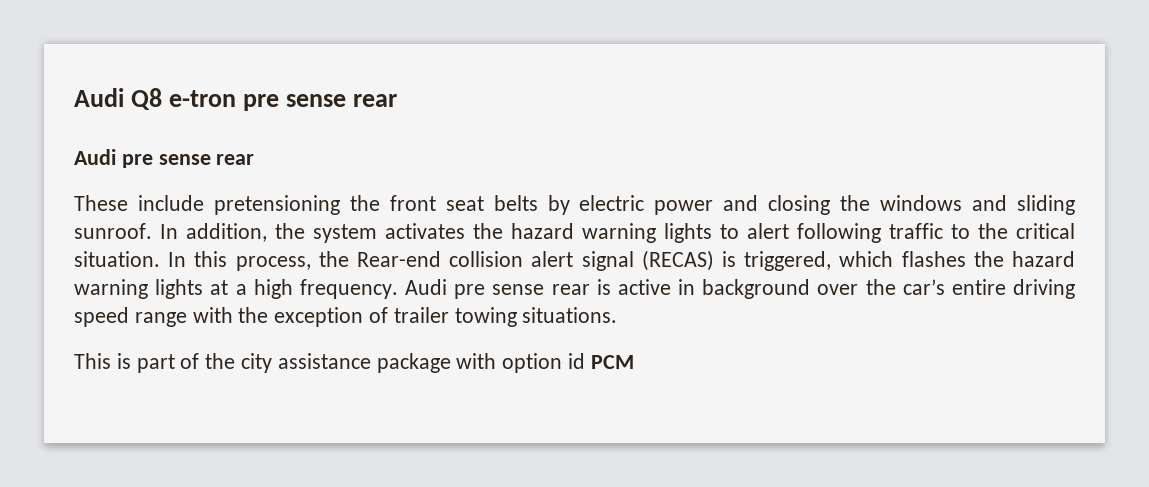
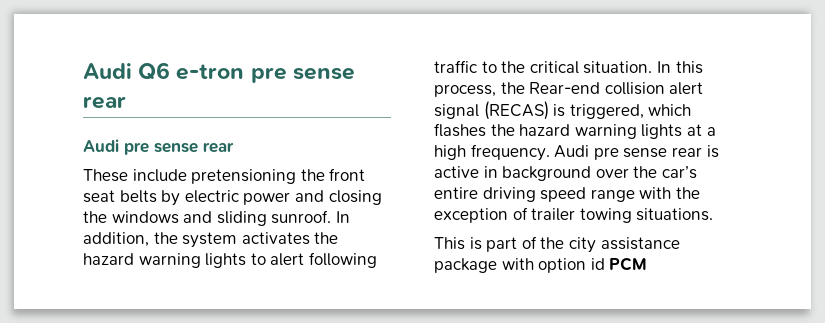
- Audi Q8 e-tron pre sense rear
+ Audi Q6 e-tron pre sense rear

